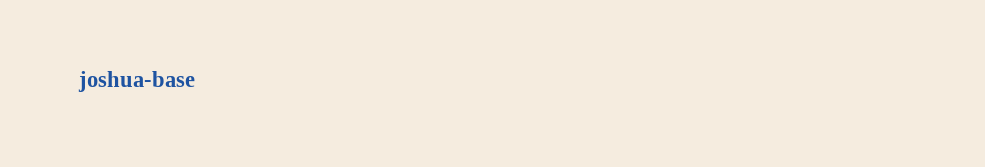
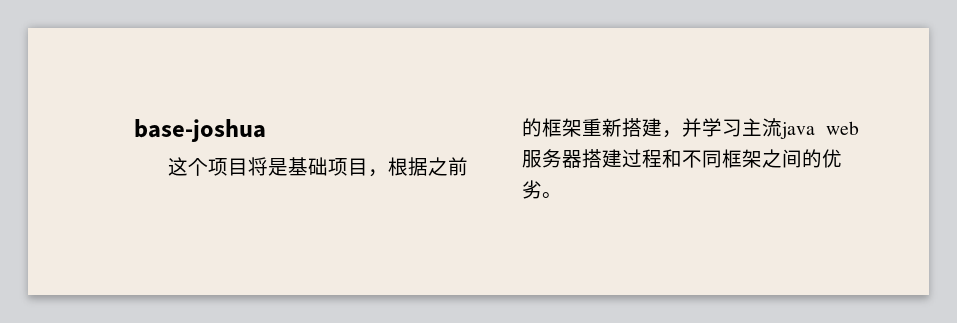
- joshua-base
+ base-joshua
+ 这个项目将是基础项目，根据之前的框架重新搭建，并学习主流java web服务器搭建过程和不同框架之间的优劣。

